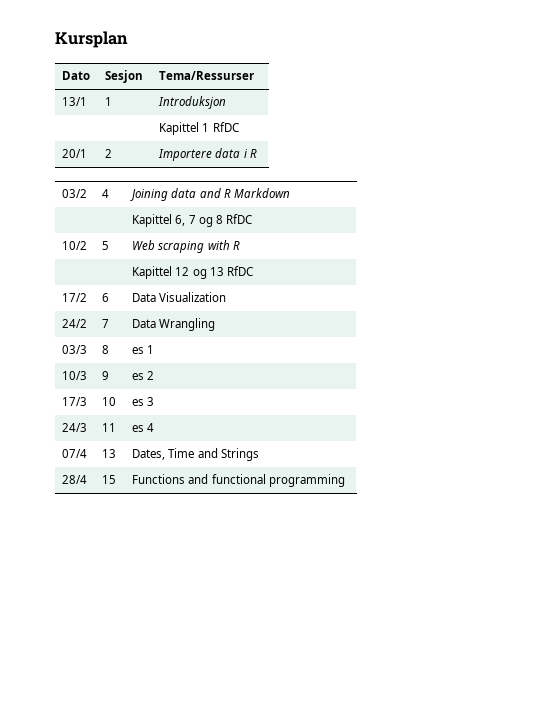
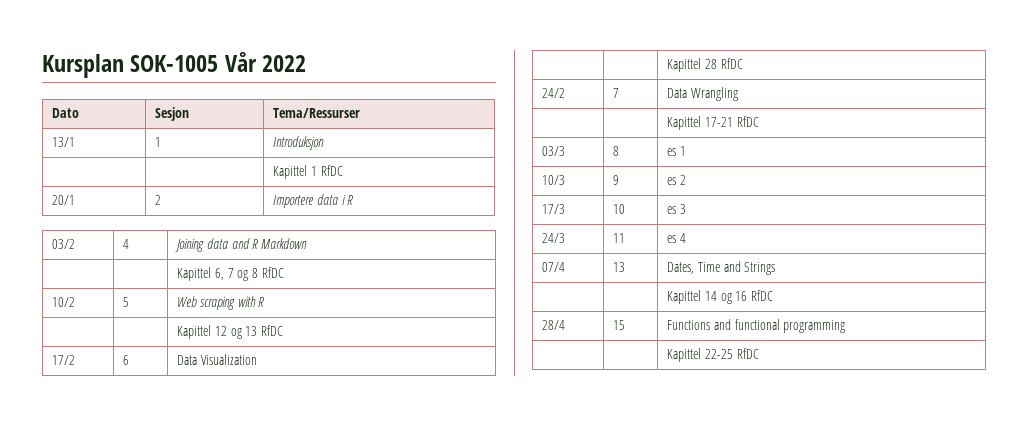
- Kursplan
+ Kursplan SOK-1005 Vår 2022
+ | | Kapittel 28 RfDC
+ | | Kapittel 17-21 RfDC
+ | | Kapittel 14 og 16 RfDC
+ | | Kapittel 22-25 RfDC

